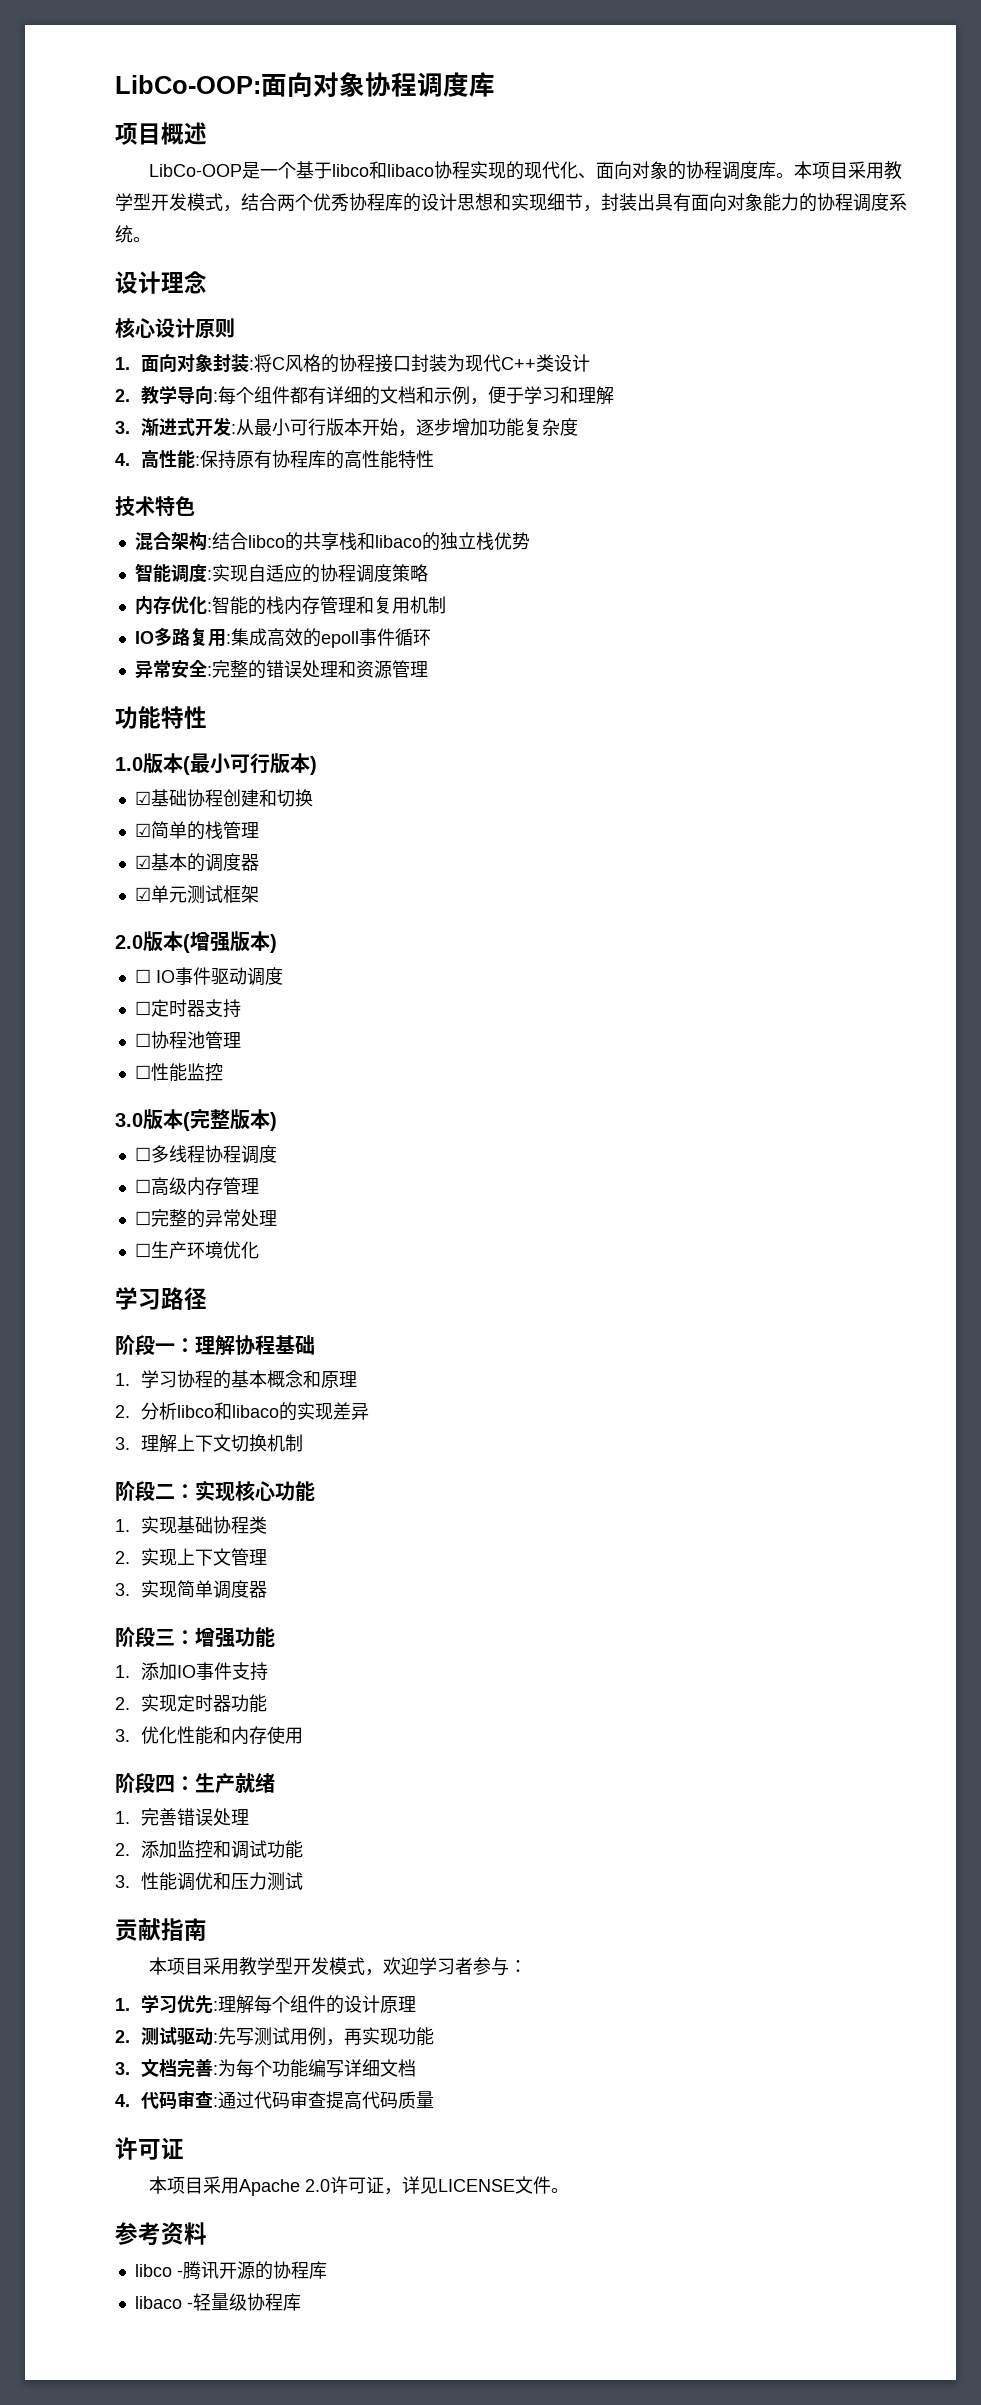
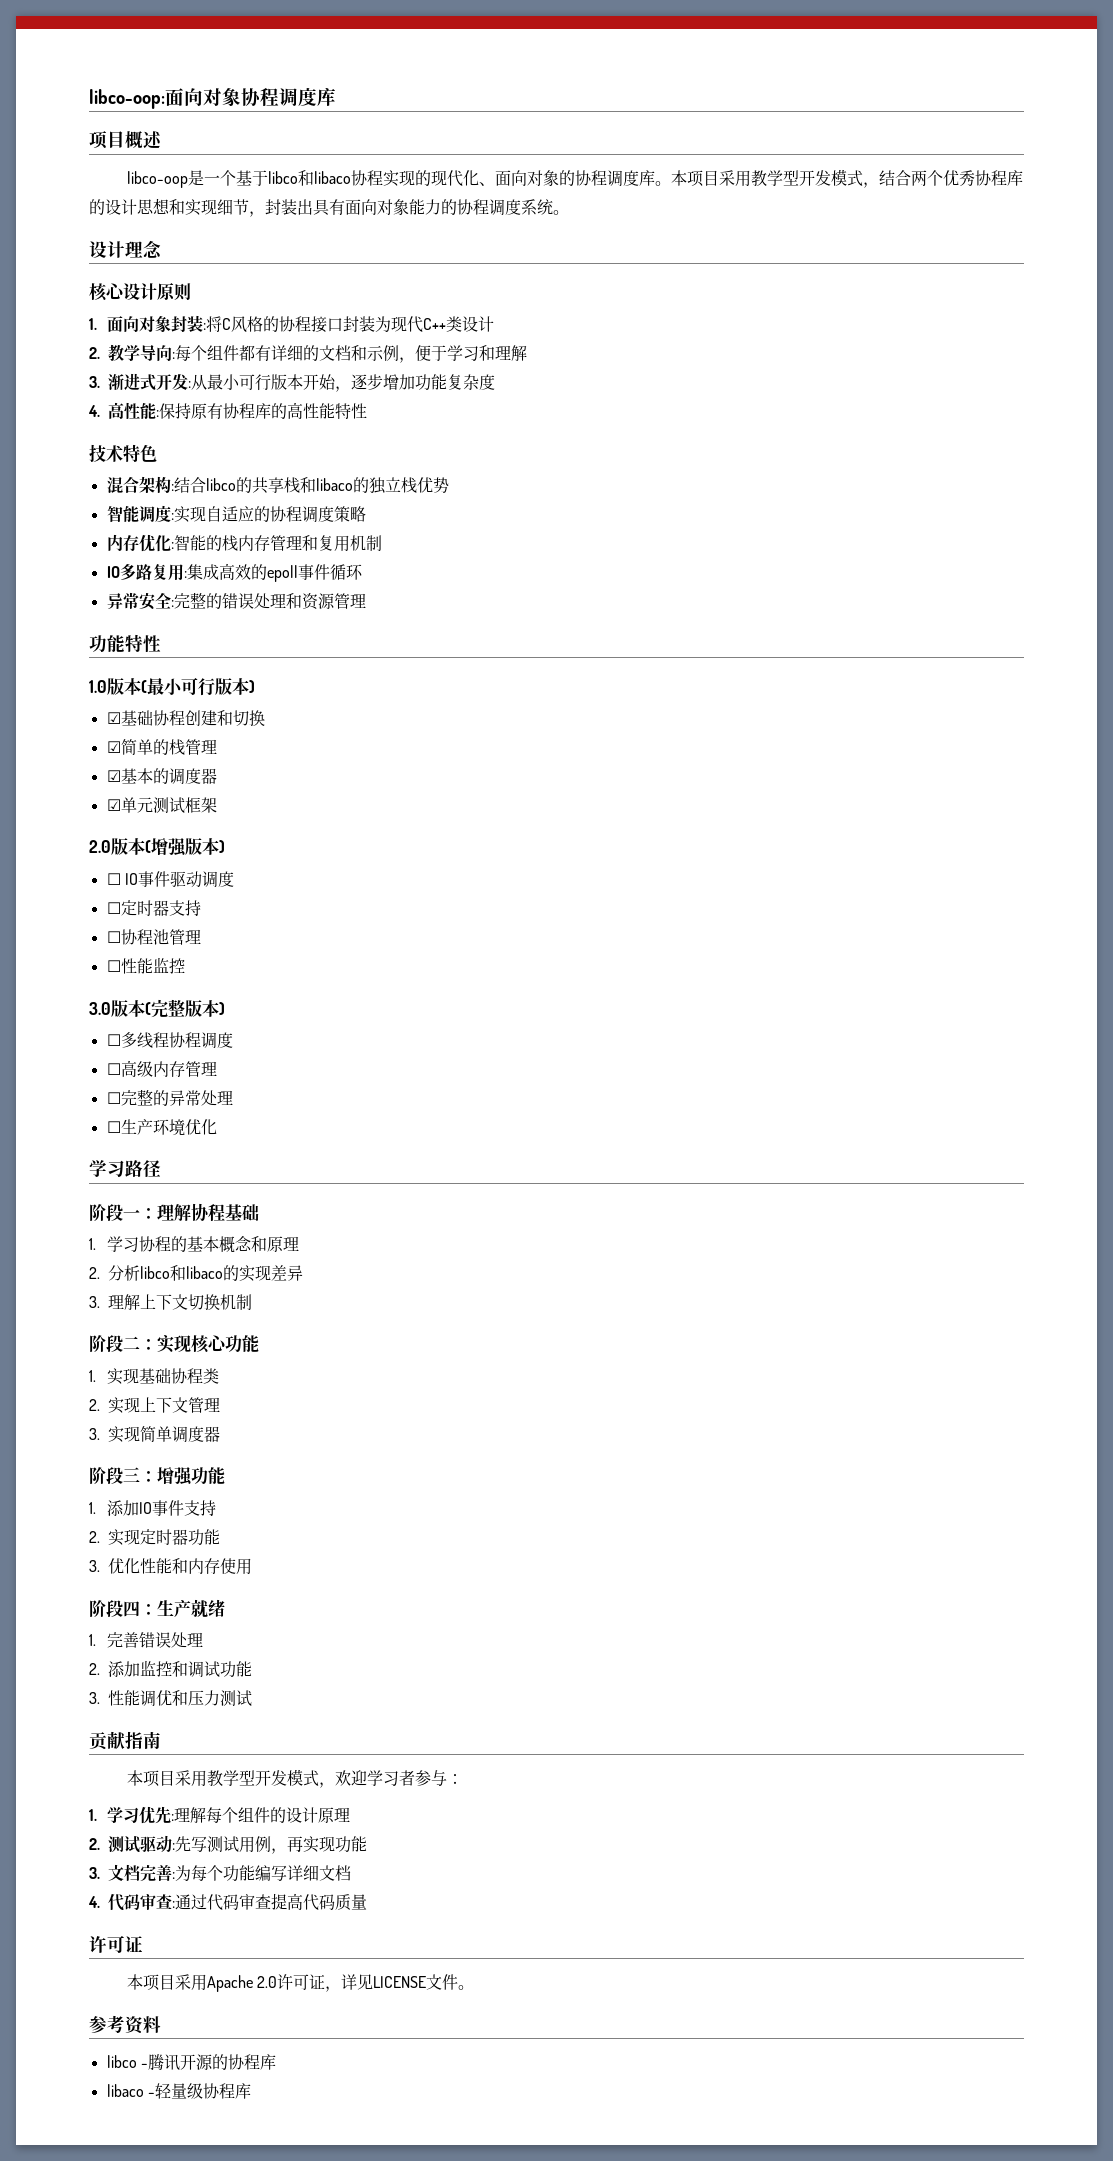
- LibCo-OOP:面向对象协程调度库
+ libco-oop:面向对象协程调度库
- LibCo-OOP是一个基于libco和libaco协程实现的现代化、面向对象的协程调度库。
+ libco-oop是一个基于libco和libaco协程实现的现代化、面向对象的协程调度库。

